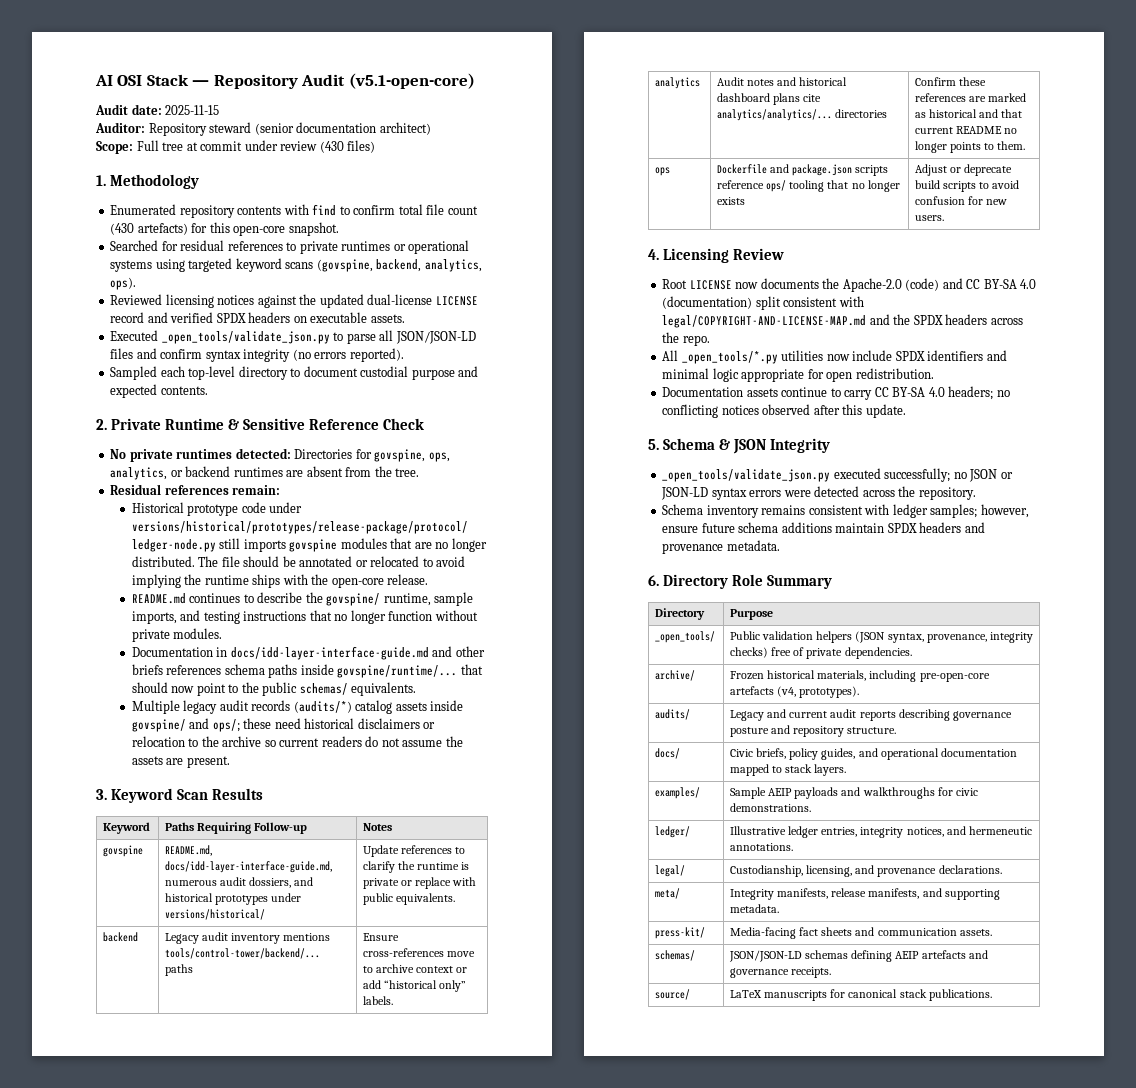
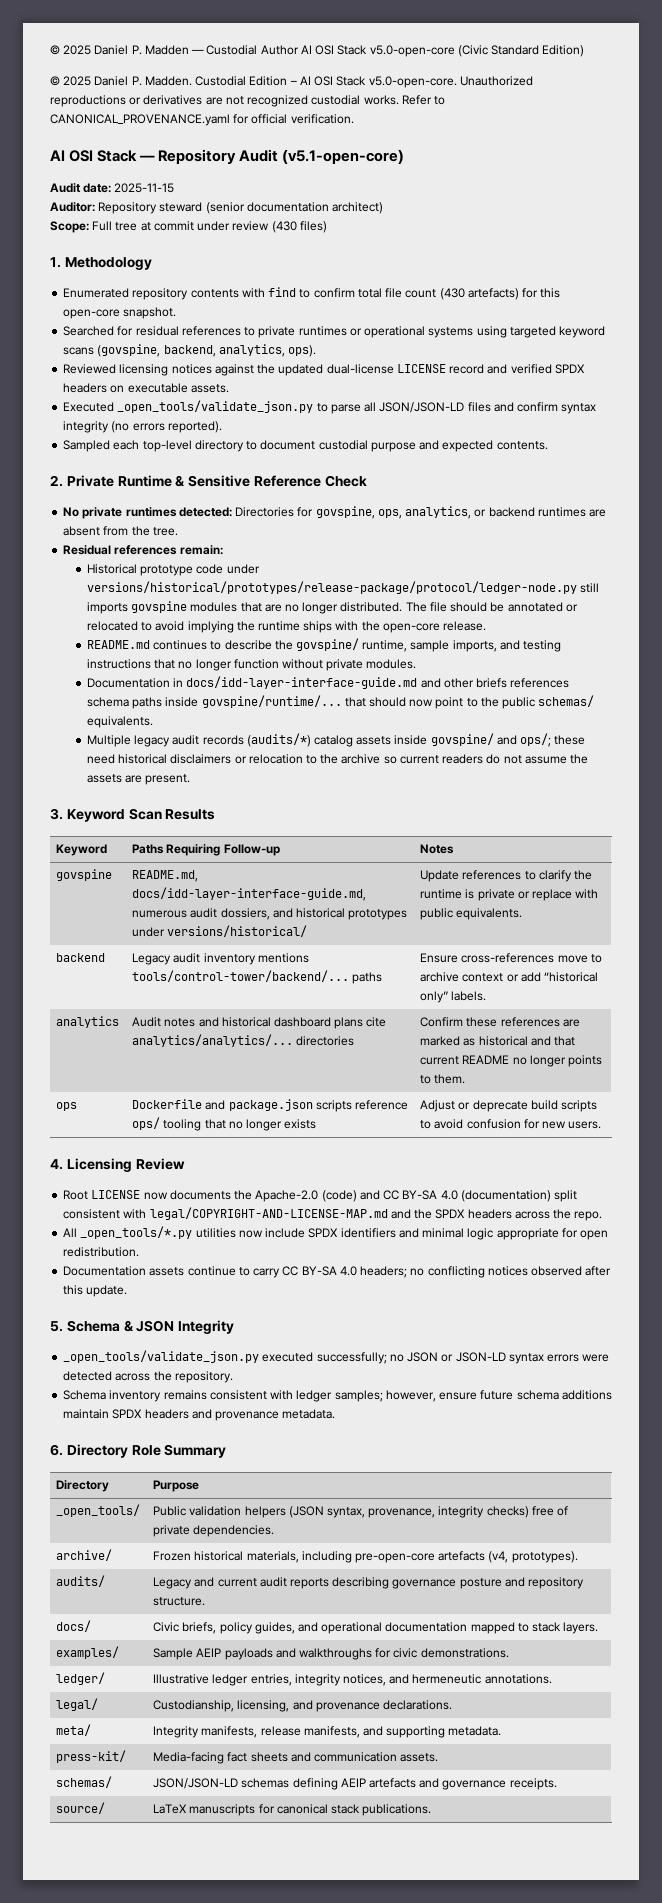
+ © 2025 Daniel P. Madden — Custodial Author AI OSI Stack v5.0-open-core (Civic Standard Edition)
+ © 2025 Daniel P. Madden. Custodial Edition – AI OSI Stack v5.0-open-core. Unauthorized reproductions or derivatives are not recognized custodial works. Refer to CANONICAL_PROVENANCE.yaml for official verification.

